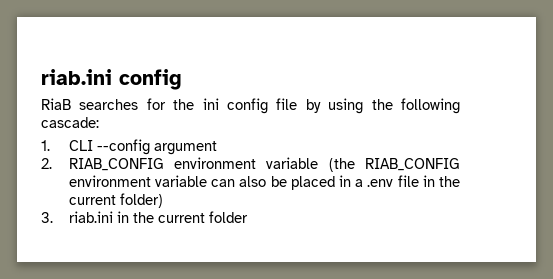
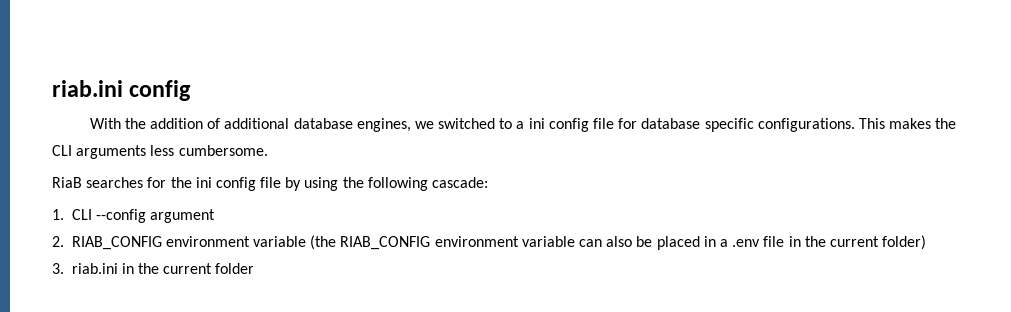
+ With the addition of additional database engines, we switched to a ini config file for database specific configurations. This makes the CLI arguments less cumbersome.

